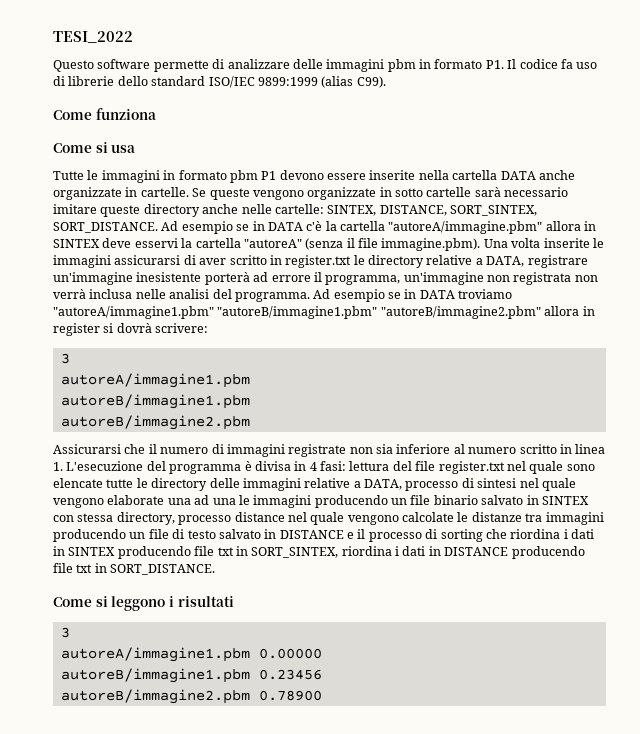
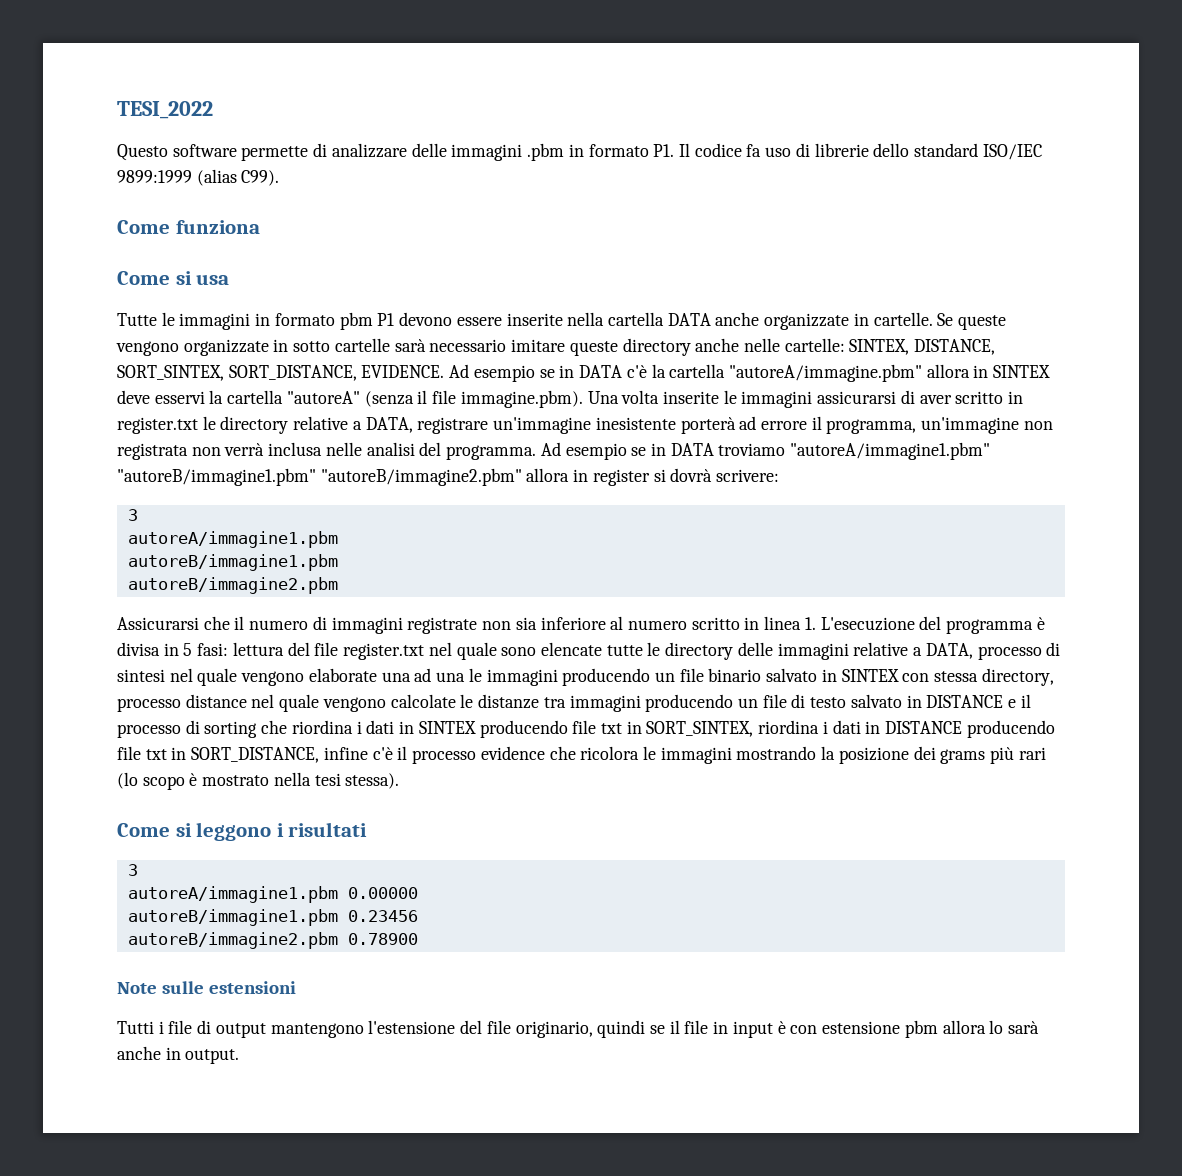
- Questo software permette di analizzare delle immagini pbm in formato P1. Il codice fa uso di librerie dello standard ISO/IEC 9899:1999 (alias C99).
+ Questo software permette di analizzare delle immagini .pbm in formato P1. Il codice fa uso di librerie dello standard ISO/IEC 9899:1999 (alias C99).
- Se queste vengono organizzate in sotto cartelle sarà necessario imitare queste directory anche nelle cartelle: SINTEX, DISTANCE, SORT_SINTEX, SORT_DISTANCE.
+ Se queste vengono organizzate in sotto cartelle sarà necessario imitare queste directory anche nelle cartelle: SINTEX, DISTANCE, SORT_SINTEX, SORT_DISTANCE, EVIDENCE.
- Assicurarsi che il numero di immagini registrate non sia inferiore al numero scritto in linea 1. L'esecuzione del programma è divisa in 4 fasi:
+ Assicurarsi che il numero di immagini registrate non sia inferiore al numero scritto in linea 1. L'esecuzione del programma è divisa in 5 fasi:
- lettura del file register.txt nel quale sono elencate tutte le directory delle immagini relative a DATA, processo di sintesi nel quale vengono elaborate una ad una le immagini producendo un file binario salvato in SINTEX con stessa directory, processo distance nel quale vengono calcolate le distanze tra immagini producendo un file di testo salvato in DISTANCE e il processo di sorting che riordina i dati in SINTEX producendo file txt in SORT_SINTEX, riordina i dati in DISTANCE producendo file txt in SORT_DISTANCE.
+ lettura del file register.txt nel quale sono elencate tutte le directory delle immagini relative a DATA, processo di sintesi nel quale vengono elaborate una ad una le immagini producendo un file binario salvato in SINTEX con stessa directory, processo distance nel quale vengono calcolate le distanze tra immagini producendo un file di testo salvato in DISTANCE e il processo di sorting che riordina i dati in SINTEX producendo file txt in SORT_SINTEX, riordina i dati in DISTANCE producendo file txt in SORT_DISTANCE, infine c'è il processo evidence che ricolora le immagini mostrando la posizione dei grams più rari (lo scopo è mostrato nella tesi stessa).
+ Note sulle estensioni
+ Tutti i file di output mantengono l'estensione del file originario, quindi se il file in input è con estensione pbm allora lo sarà anche in output.

